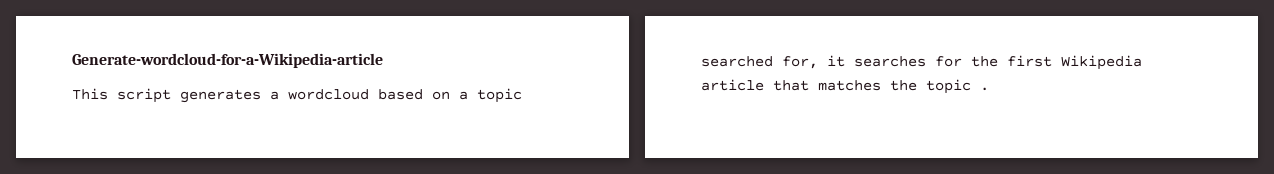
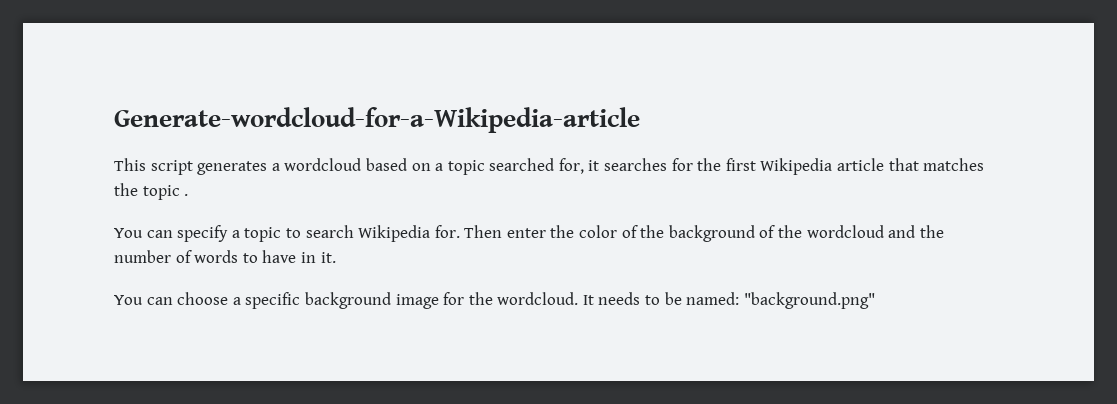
+ You can specify a topic to search Wikipedia for. Then enter the color of the background of the wordcloud and the number of words to have in it.
+ You can choose a specific background image for the wordcloud. It needs to be named: "background.png"

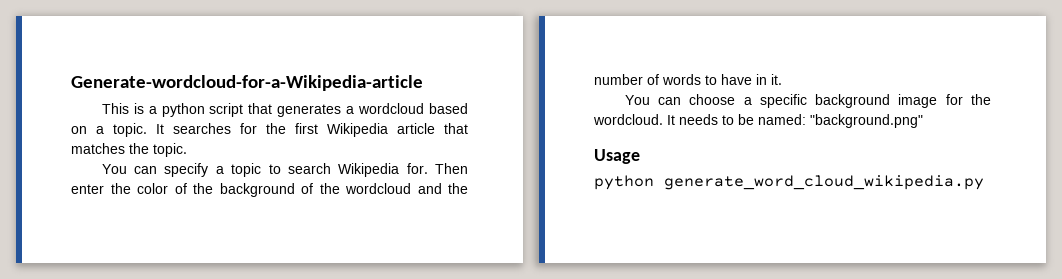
- This script generates a wordcloud based on a topic searched for, it searches for the first Wikipedia article that matches the topic .
+ This is a python script that generates a wordcloud based on a topic. It searches for the first Wikipedia article that matches the topic.
+ Usage
+ python generate_word_cloud_wikipedia.py

